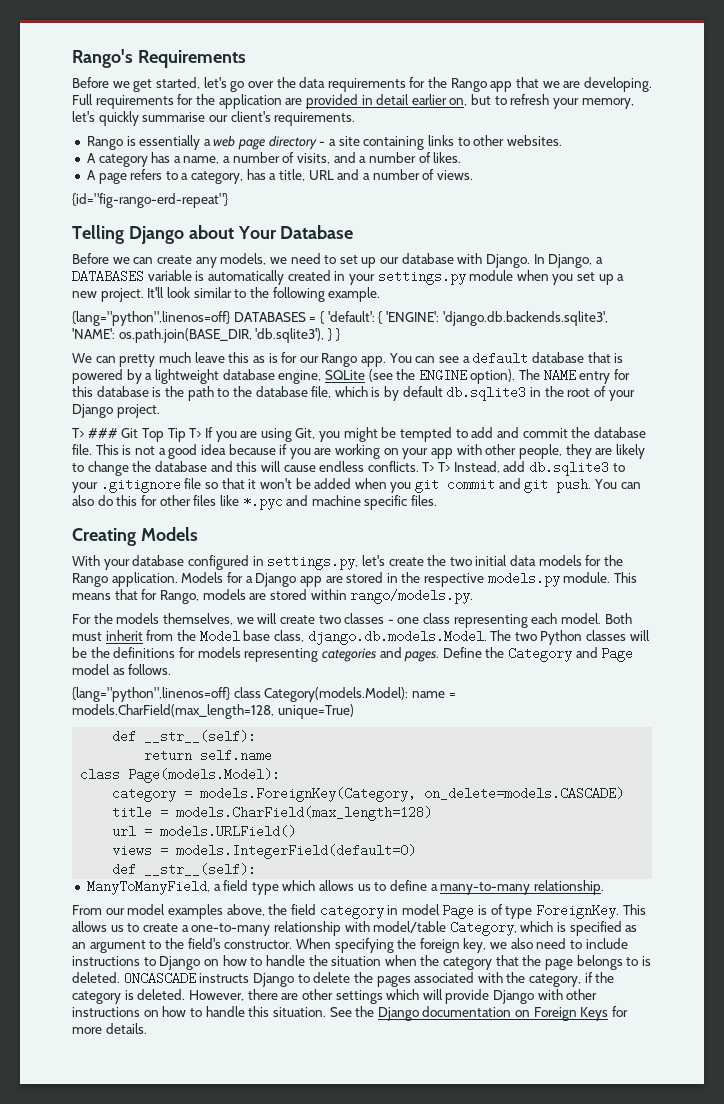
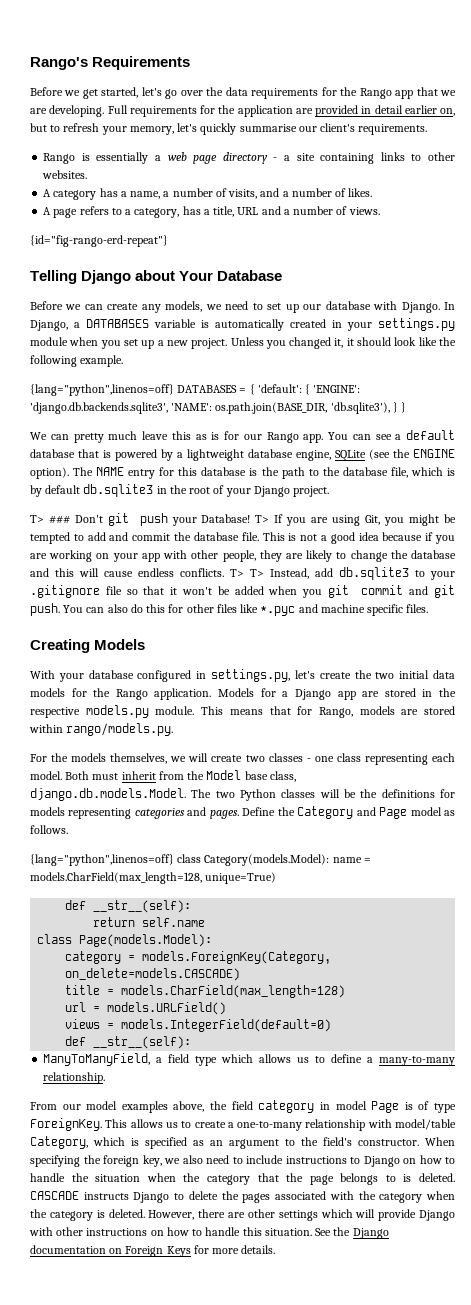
- It'll look similar to the following example.
+ Unless you changed it, it should look like the following example.
- T> ### Git Top Tip T> If you are using Git, you might be tempted to add and commit the database file.
+ T> ### Don't git push your Database! T> If you are using Git, you might be tempted to add and commit the database file.
- ONCASCADE instructs Django to delete the pages associated with the category, if the category is deleted.
+ CASCADE instructs Django to delete the pages associated with the category when the category is deleted.

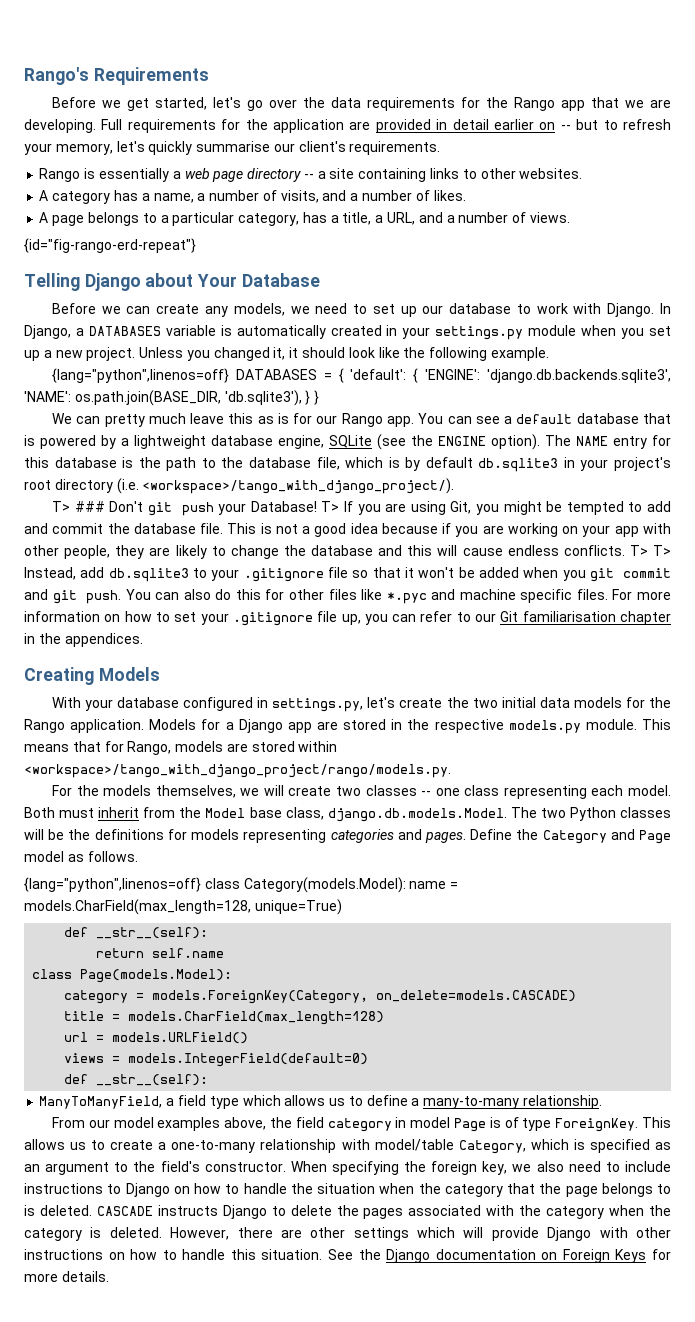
- Full requirements for the application are provided in detail earlier on, but to refresh your memory, let's quickly summarise our client's requirements.
+ Full requirements for the application are provided in detail earlier on -- but to refresh your memory, let's quickly summarise our client's requirements.
- Rango is essentially a web page directory - a site containing links to other websites.
+ Rango is essentially a web page directory -- a site containing links to other websites.
- A page refers to a category, has a title, URL and a number of views.
+ A page belongs to a particular category, has a title, a URL, and a number of views.
- Before we can create any models, we need to set up our database with Django.
+ Before we can create any models, we need to set up our database to work with Django.
- The NAME entry for this database is the path to the database file, which is by default db.sqlite3 in the root of your Django project.
+ The NAME entry for this database is the path to the database file, which is by default db.sqlite3 in your project's root directory (i.e. <workspace>/tango_with_django_project/).
+ For more information on how to set your .gitignore file up, you can refer to our Git familiarisation chapter in the appendices.
- This means that for Rango, models are stored within rango/models.py.
+ This means that for Rango, models are stored within <workspace>/tango_with_django_project/rango/models.py.
- For the models themselves, we will create two classes - one class representing each model.
+ For the models themselves, we will create two classes -- one class representing each model.

